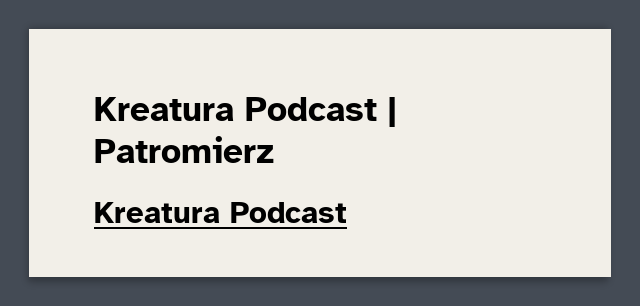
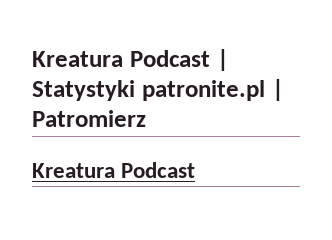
- Kreatura Podcast | Patromierz
+ Kreatura Podcast | Statystyki patronite.pl | Patromierz

